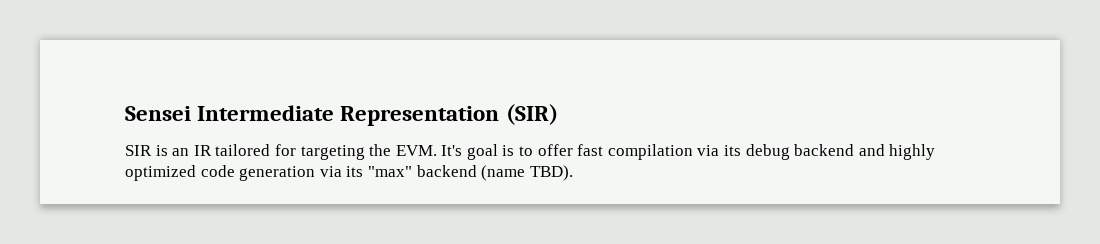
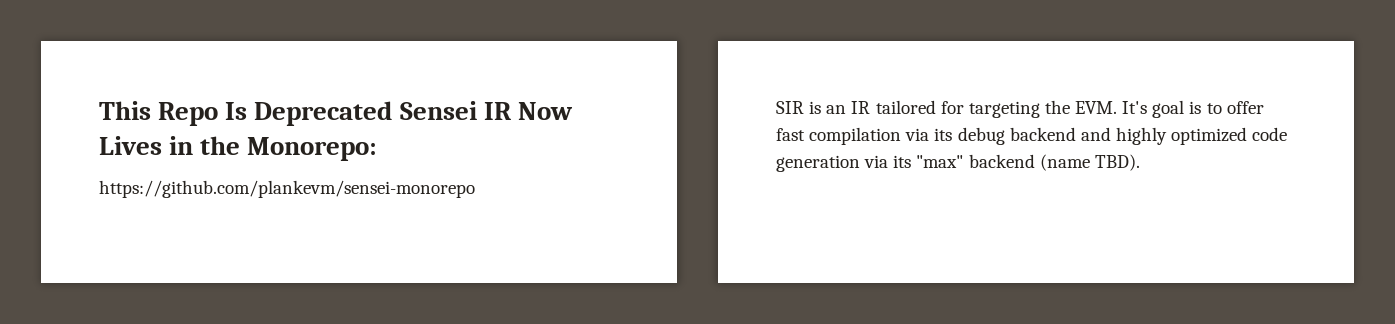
- Sensei Intermediate Representation (SIR)
+ This Repo Is Deprecated Sensei IR Now Lives in the Monorepo:
+ https://github.com/plankevm/sensei-monorepo

